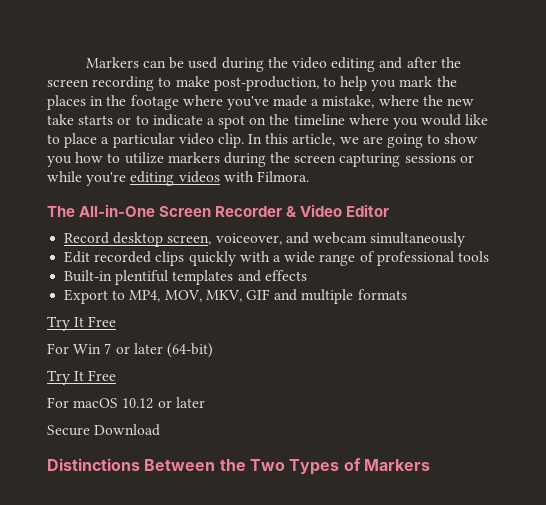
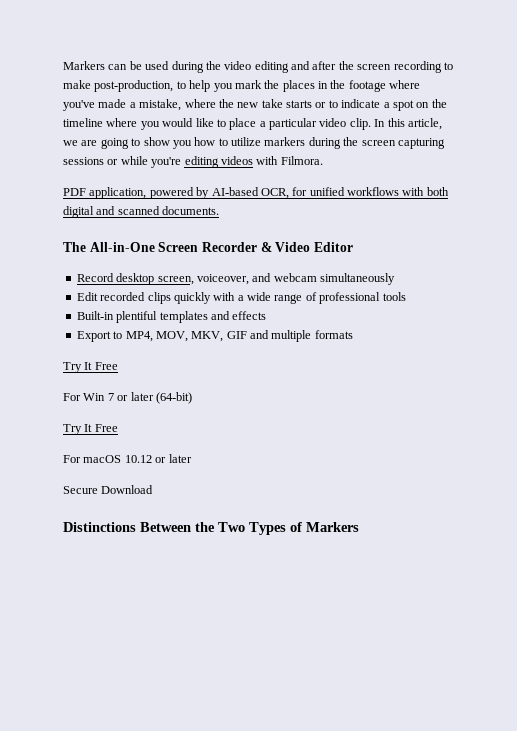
+ PDF application, powered by AI-based OCR, for unified workflows with both digital and scanned documents.

